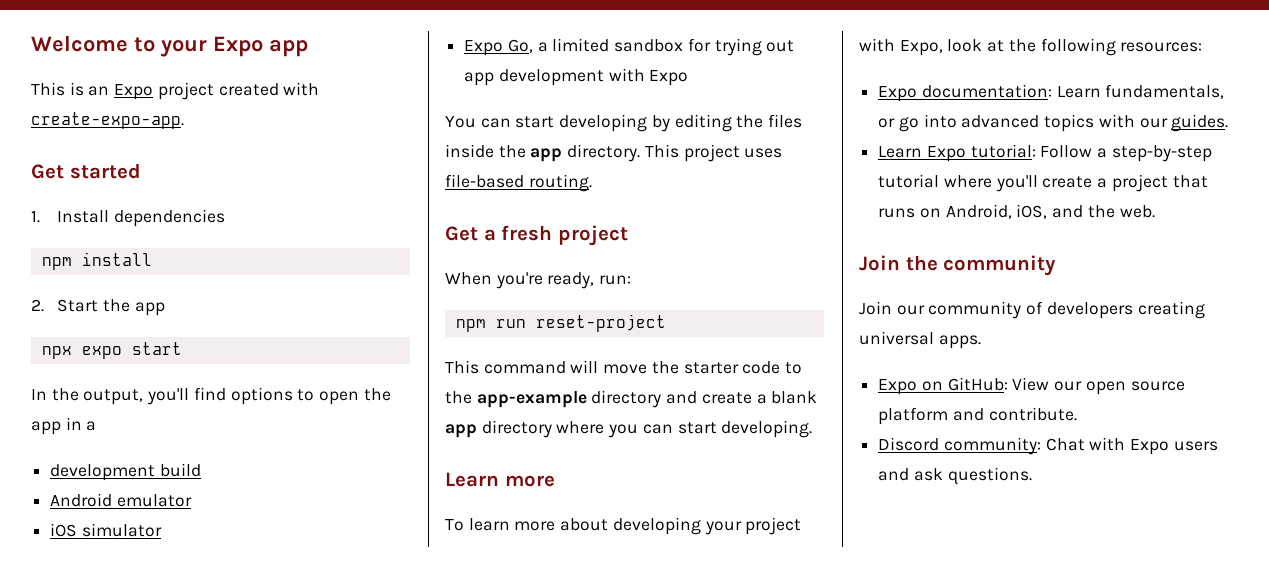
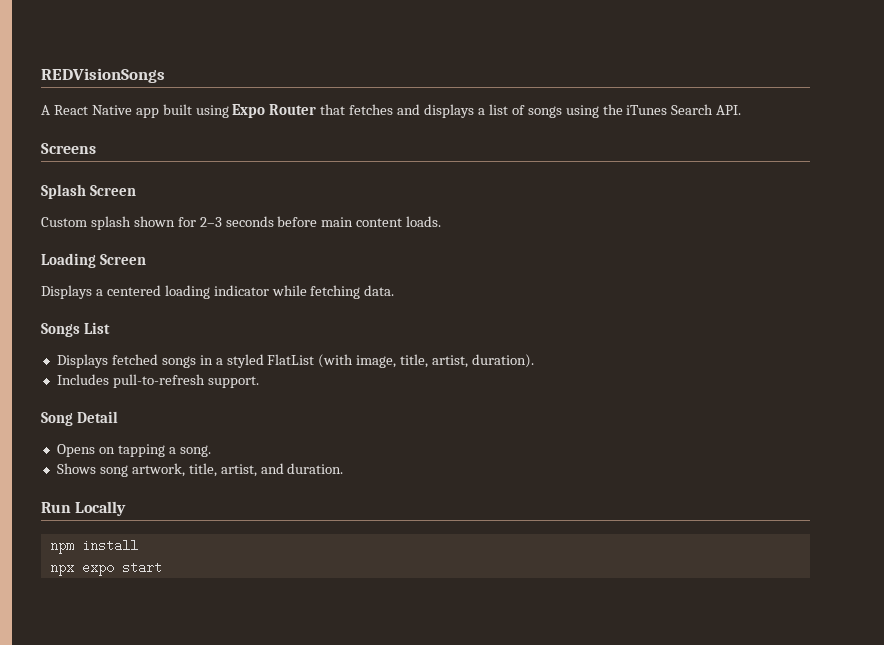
- Welcome to your Expo app
- This is an Expo project created with create-expo-app.
- Get started
- 1. Install dependencies
+ REDVisionSongs
+ A React Native app built using Expo Router that fetches and displays a list of songs using the iTunes Search API.
+ Screens
+ Splash Screen
+ Custom splash shown for 2–3 seconds before main content loads.
+ Loading Screen
+ Displays a centered loading indicator while fetching data.
+ Songs List
+ Displays fetched songs in a styled FlatList (with image, title, artist, duration).
+ Includes pull-to-refresh support.
+ Song Detail
+ Opens on tapping a song.
+ Shows song artwork, title, artist, and duration.
+ Run Locally
  npm install
- 2. Start the app
  npx expo start
- In the output, you'll find options to open the app in a
- development build
- Android emulator
- iOS simulator
- Expo Go, a limited sandbox for trying out app development with Expo
- You can start developing by editing the files inside the app directory. This project uses file-based routing.
- Get a fresh project
- When you're ready, run:
- npm run reset-project
- This command will move the starter code to the app-example directory and create a blank app directory where you can start developing.
- Learn more
- To learn more about developing your project with Expo, look at the following resources:
- Expo documentation: Learn fundamentals, or go into advanced topics with our guides.
- Learn Expo tutorial: Follow a step-by-step tutorial where you'll create a project that runs on Android, iOS, and the web.
- Join the community
- Join our community of developers creating universal apps.
- Expo on GitHub: View our open source platform and contribute.
- Discord community: Chat with Expo users and ask questions.

